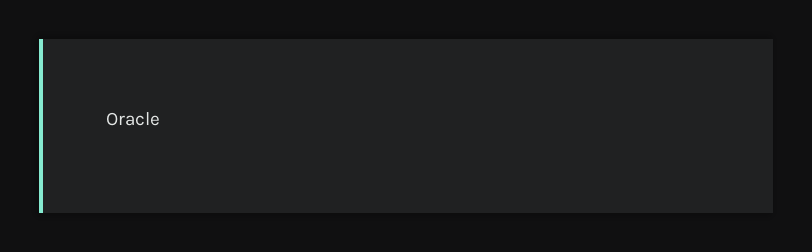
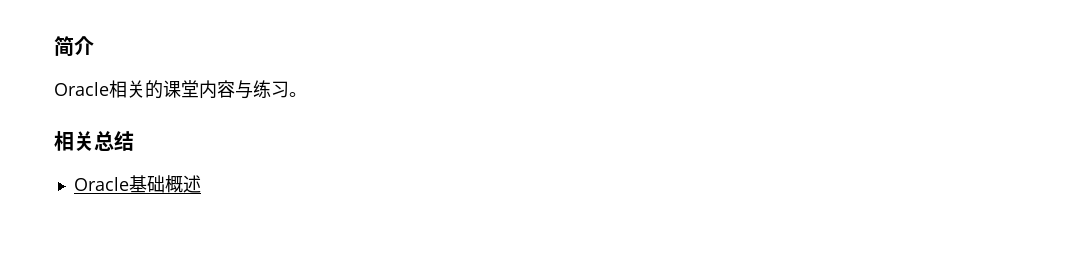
- Oracle
+ 简介
+ Oracle相关的课堂内容与练习。
+ 相关总结
+ Oracle基础概述

